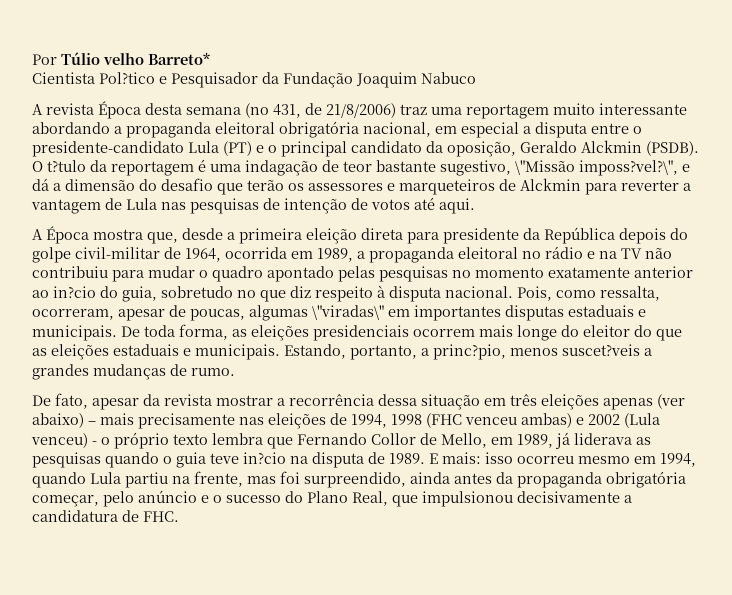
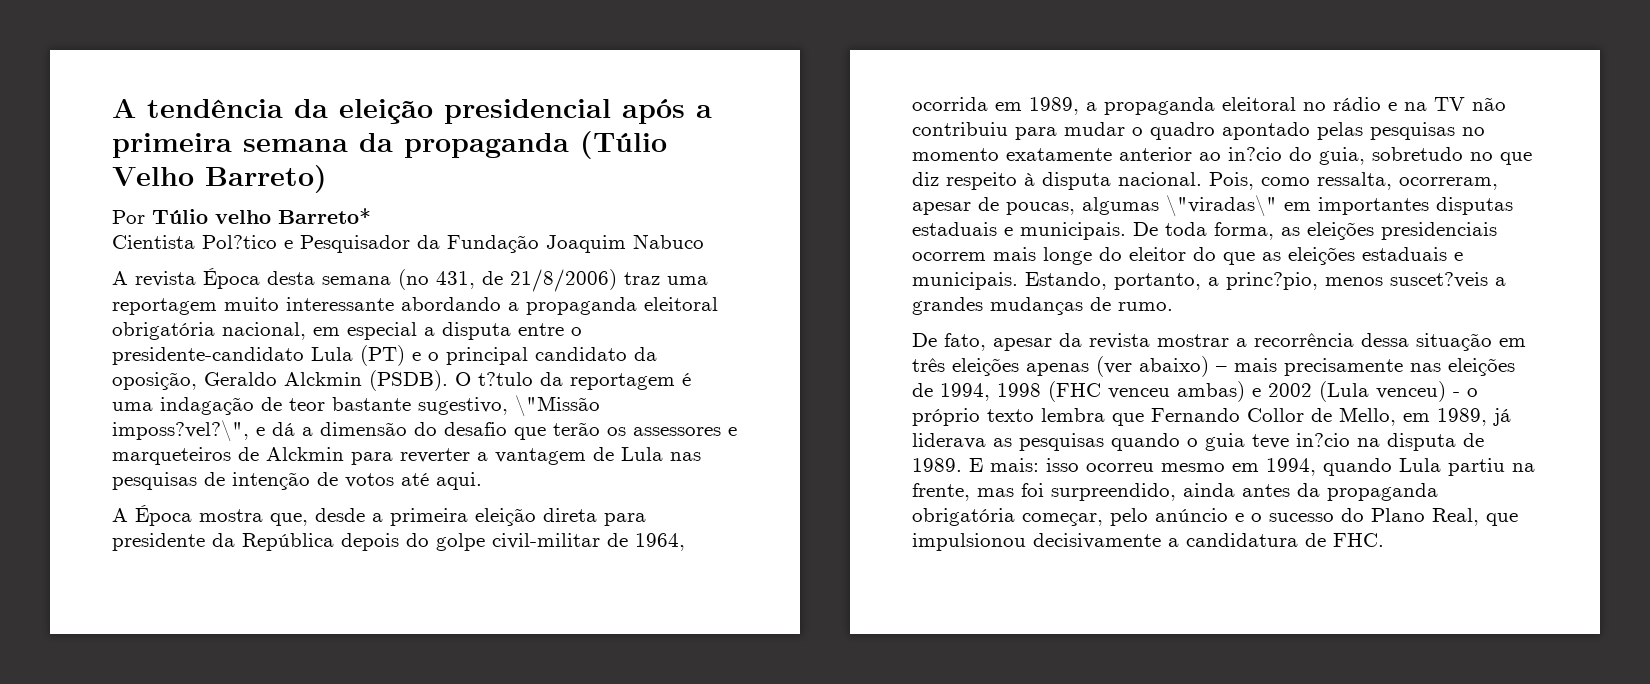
+ A tendência da eleição presidencial após a primeira semana da propaganda (Túlio Velho Barreto)

